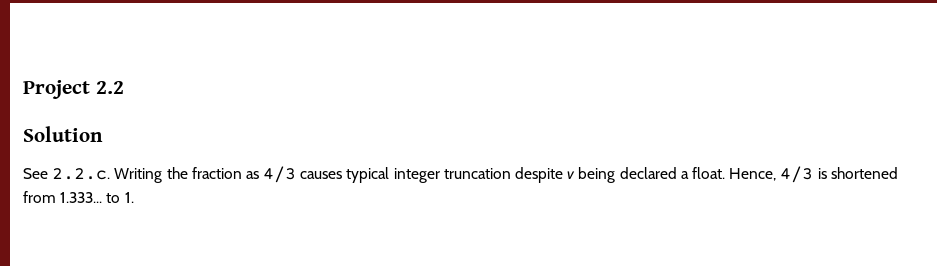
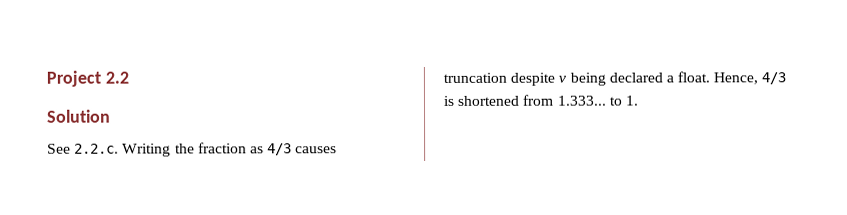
- See 2.2.c. Writing the fraction as 4/3 causes typical integer truncation despite v being declared a float.
+ See 2.2.c. Writing the fraction as 4/3 causes truncation despite v being declared a float.

